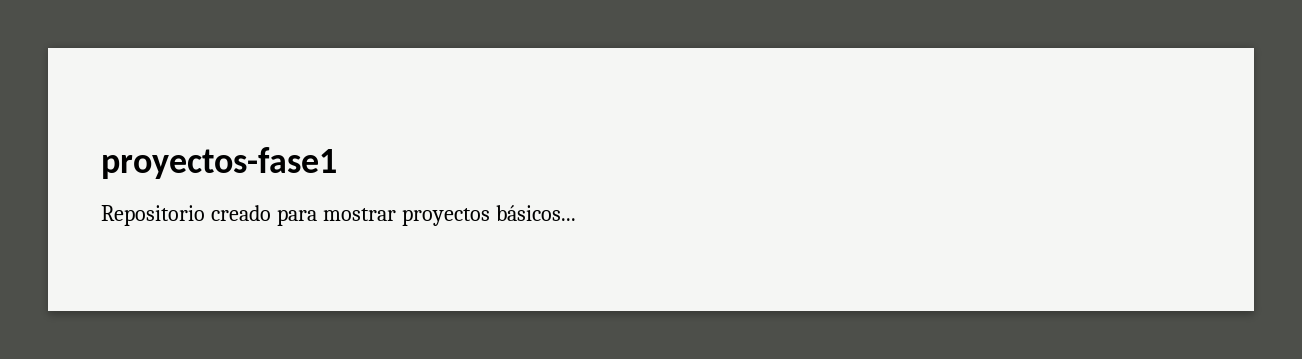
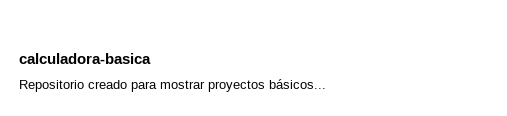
- proyectos-fase1
+ calculadora-basica

